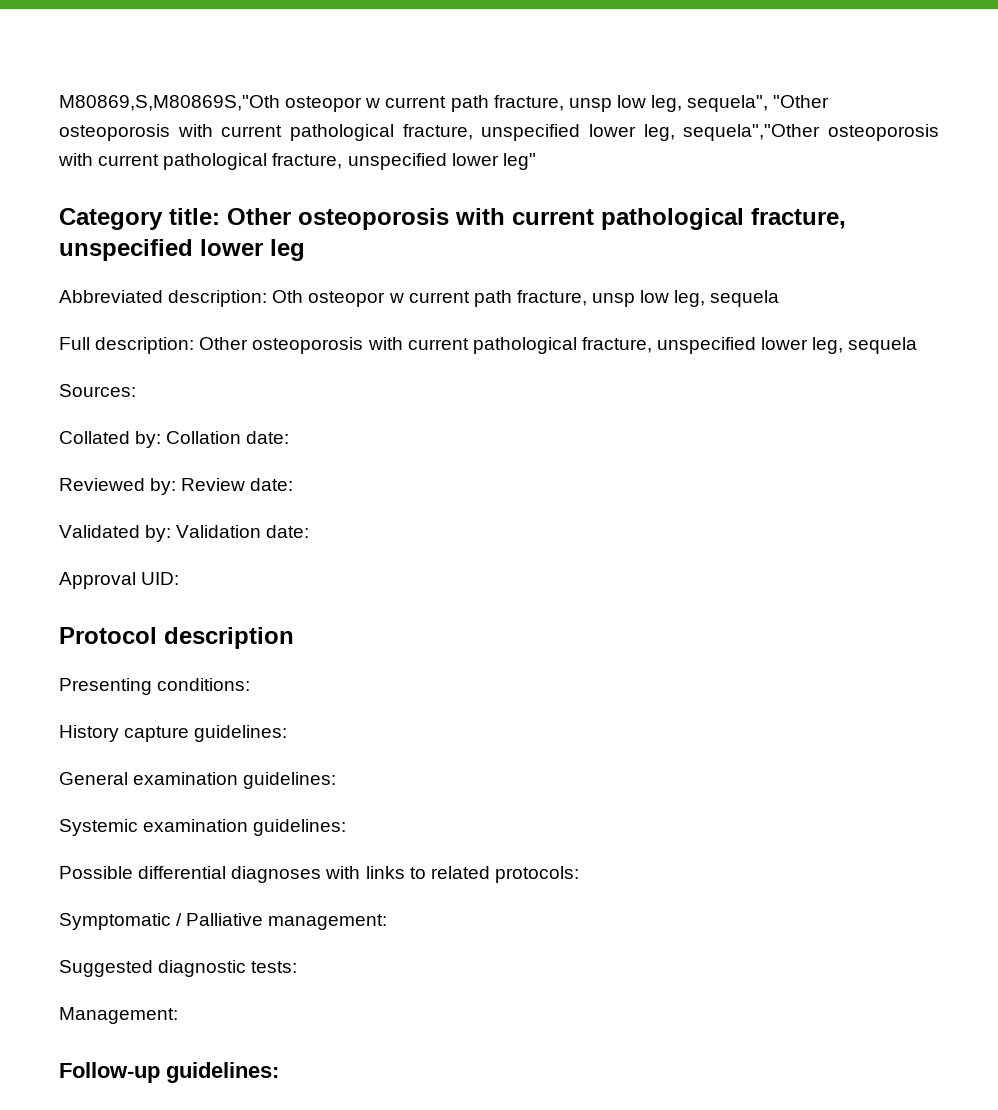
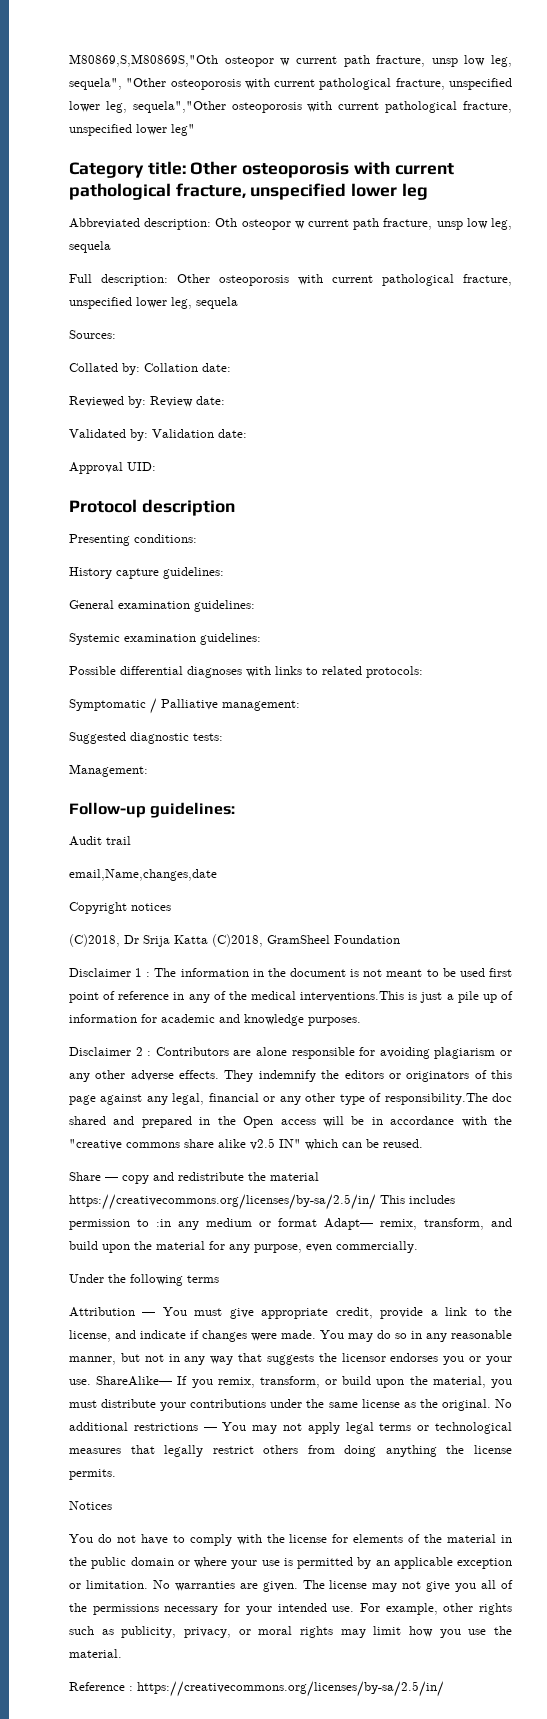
+ Audit trail
+ email,Name,changes,date
+ Copyright notices
+ (C)2018, Dr Srija Katta (C)2018, GramSheel Foundation
+ Disclaimer 1 : The information in the document is not meant to be used first point of reference in any of the medical interventions.This is just a pile up of information for academic and knowledge purposes.
+ Disclaimer 2 : Contributors are alone responsible for avoiding plagiarism or any other adverse effects. They indemnify the editors or originators of this page against any legal, financial or any other type of responsibility.The doc shared and prepared in the Open access will be in accordance with the "creative commons share alike v2.5 IN" which can be reused.
+ Share — copy and redistribute the material https://creativecommons.org/licenses/by-sa/2.5/in/ This includes permission to :in any medium or format Adapt— remix, transform, and build upon the material for any purpose, even commercially.
+ Under the following terms
+ Attribution — You must give appropriate credit, provide a link to the license, and indicate if changes were made. You may do so in any reasonable manner, but not in any way that suggests the licensor endorses you or your use. ShareAlike— If you remix, transform, or build upon the material, you must distribute your contributions under the same license as the original. No additional restrictions — You may not apply legal terms or technological measures that legally restrict others from doing anything the license permits.
+ Notices
+ You do not have to comply with the license for elements of the material in the public domain or where your use is permitted by an applicable exception or limitation. No warranties are given. The license may not give you all of the permissions necessary for your intended use. For example, other rights such as publicity, privacy, or moral rights may limit how you use the material.
+ Reference : https://creativecommons.org/licenses/by-sa/2.5/in/

